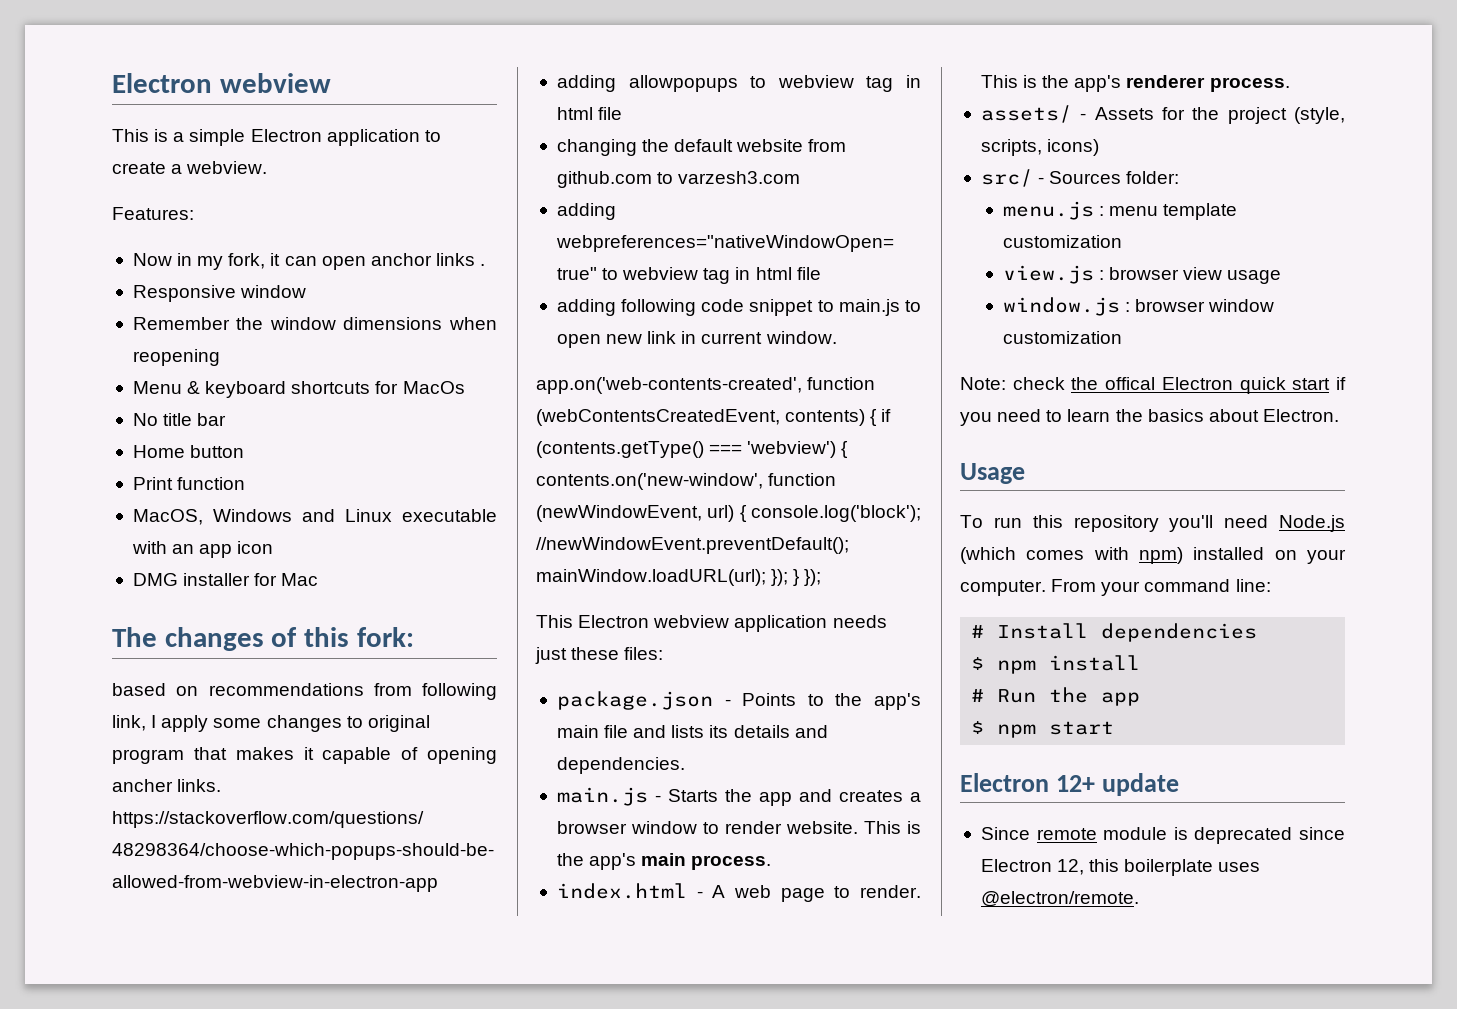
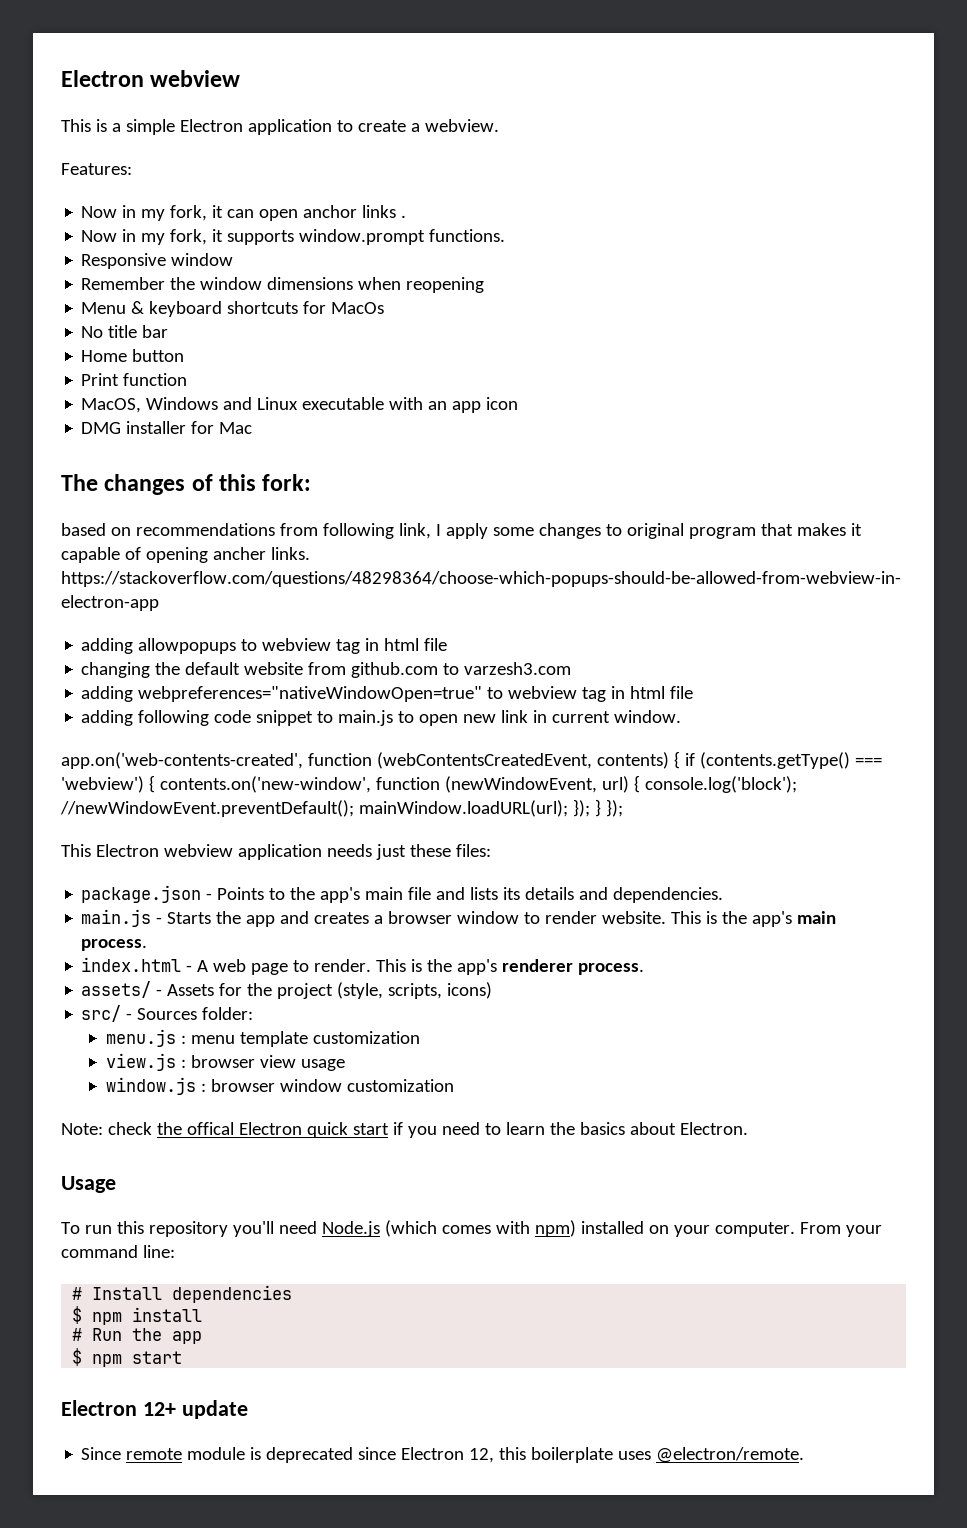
+ Now in my fork, it supports window.prompt functions.

